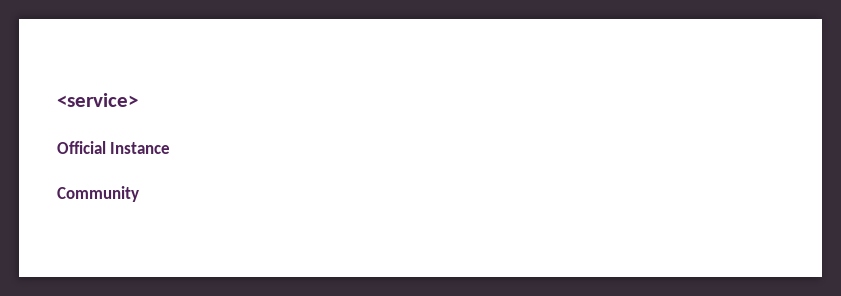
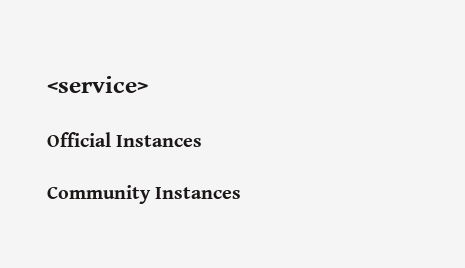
- Official Instance
+ Official Instances
- Community
+ Community Instances

